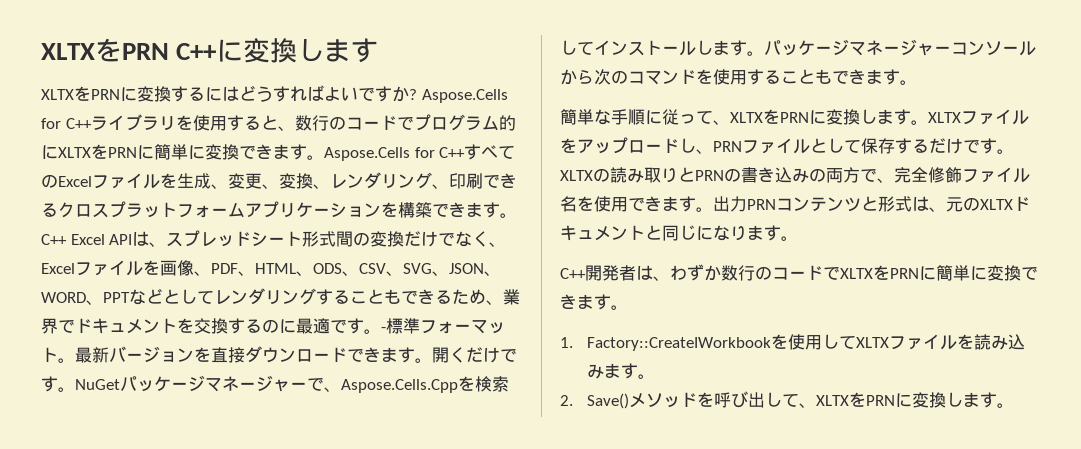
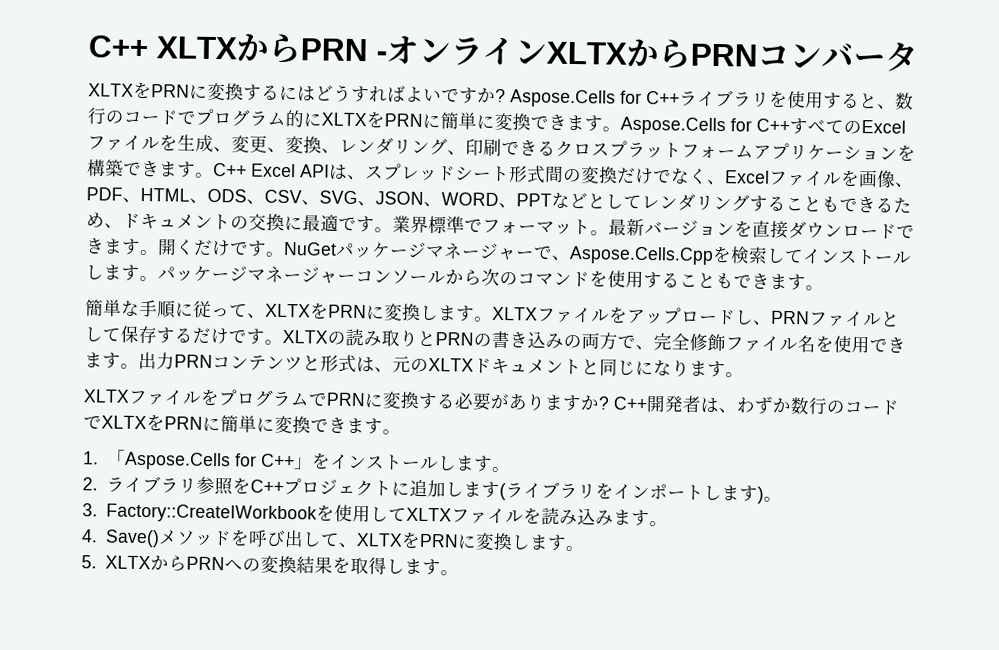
- XLTXをPRN C++に変換します
+ C++ XLTXからPRN -オンラインXLTXからPRNコンバータ
- C++ Excel APIは、スプレッドシート形式間の変換だけでなく、Excelファイルを画像、PDF、HTML、ODS、CSV、SVG、JSON、WORD、PPTなどとしてレンダリングすることもできるため、業界でドキュメントを交換するのに最適です。
+ C++ Excel APIは、スプレッドシート形式間の変換だけでなく、Excelファイルを画像、PDF、HTML、ODS、CSV、SVG、JSON、WORD、PPTなどとしてレンダリングすることもできるため、ドキュメントの交換に最適です。
- -標準フォーマット。
+ 業界標準でフォーマット。
+ XLTXファイルをプログラムでPRNに変換する必要がありますか?
- 1. Factory::CreateIWorkbookを使用してXLTXファイルを読み込みます。
+ 1.「Aspose.Cells for C++」をインストールします。
+ 2.ライブラリ参照をC++プロジェクトに追加します(ライブラリをインポートします)。
+ 3. Factory::CreateIWorkbookを使用してXLTXファイルを読み込みます。
- 2. Save()メソッドを呼び出して、XLTXをPRNに変換します。
+ 4. Save()メソッドを呼び出して、XLTXをPRNに変換します。
+ 5. XLTXからPRNへの変換結果を取得します。

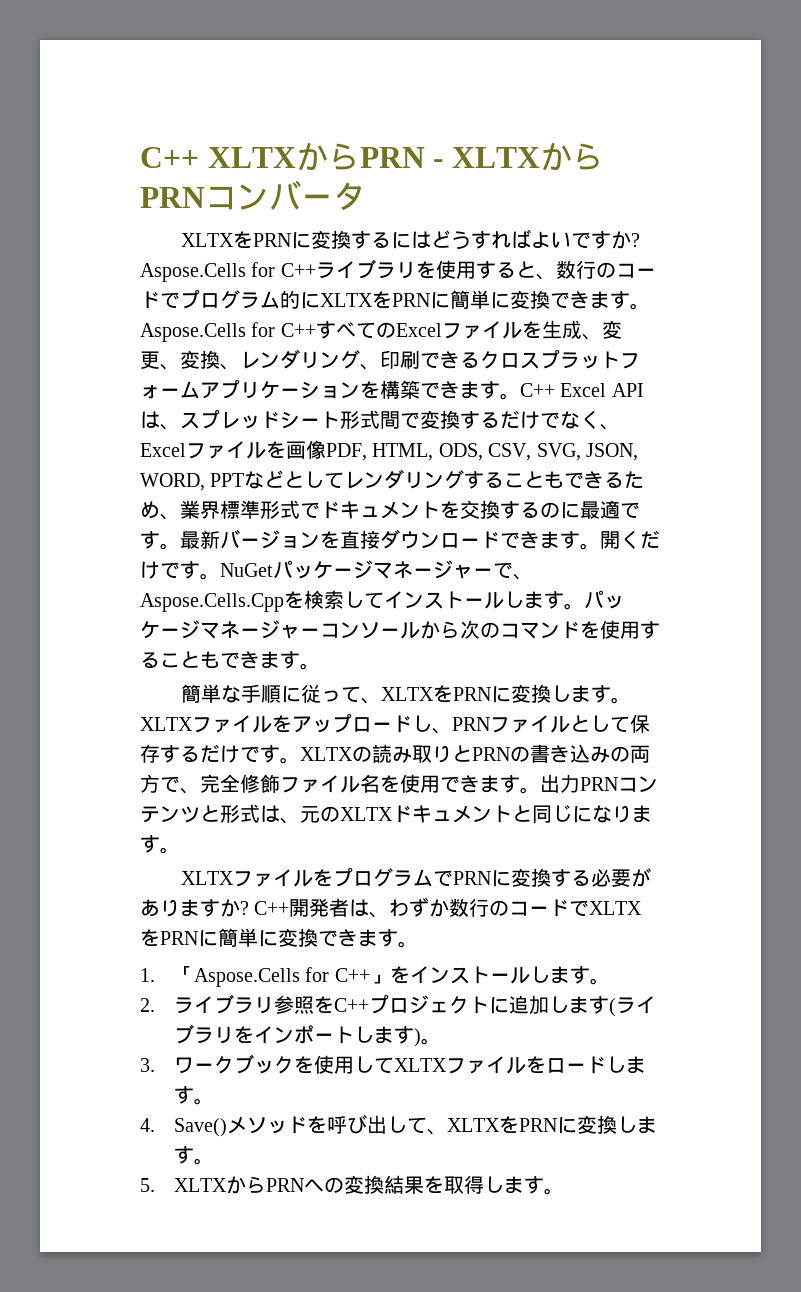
- C++ XLTXからPRN -オンラインXLTXからPRNコンバータ
+ C++ XLTXからPRN - XLTXからPRNコンバータ
- C++ Excel APIは、スプレッドシート形式間の変換だけでなく、Excelファイルを画像、PDF、HTML、ODS、CSV、SVG、JSON、WORD、PPTなどとしてレンダリングすることもできるため、ドキュメントの交換に最適です。業界標準でフォーマット。
+ C++ Excel APIは、スプレッドシート形式間で変換するだけでなく、Excelファイルを画像PDF, HTML, ODS, CSV, SVG, JSON, WORD, PPTなどとしてレンダリングすることもできるため、業界標準形式でドキュメントを交換するのに最適です。
- 3. Factory::CreateIWorkbookを使用してXLTXファイルを読み込みます。
+ 3.ワークブックを使用してXLTXファイルをロードします。

